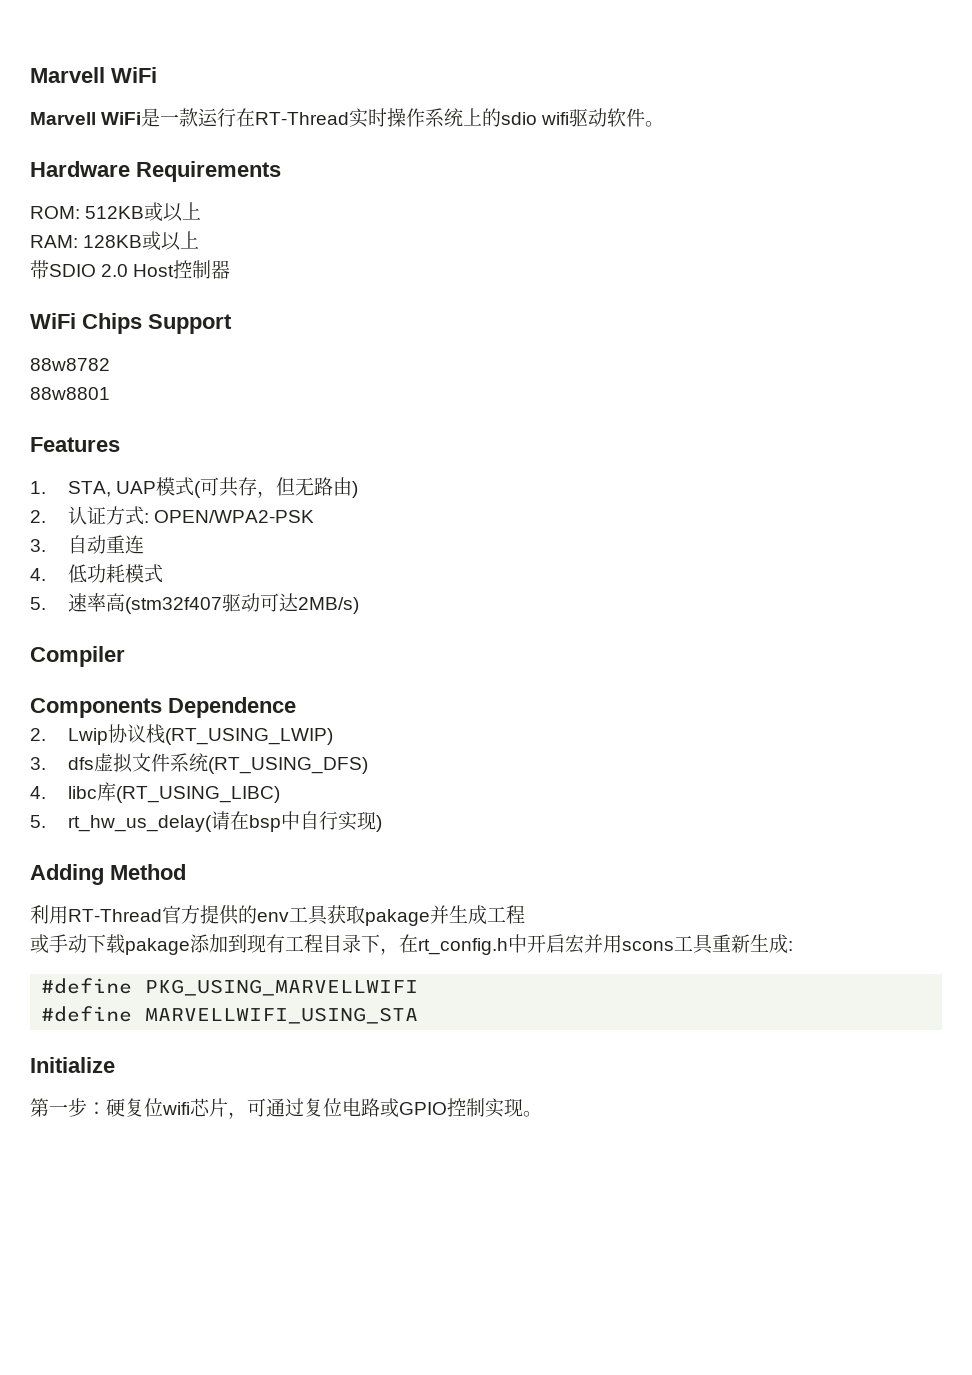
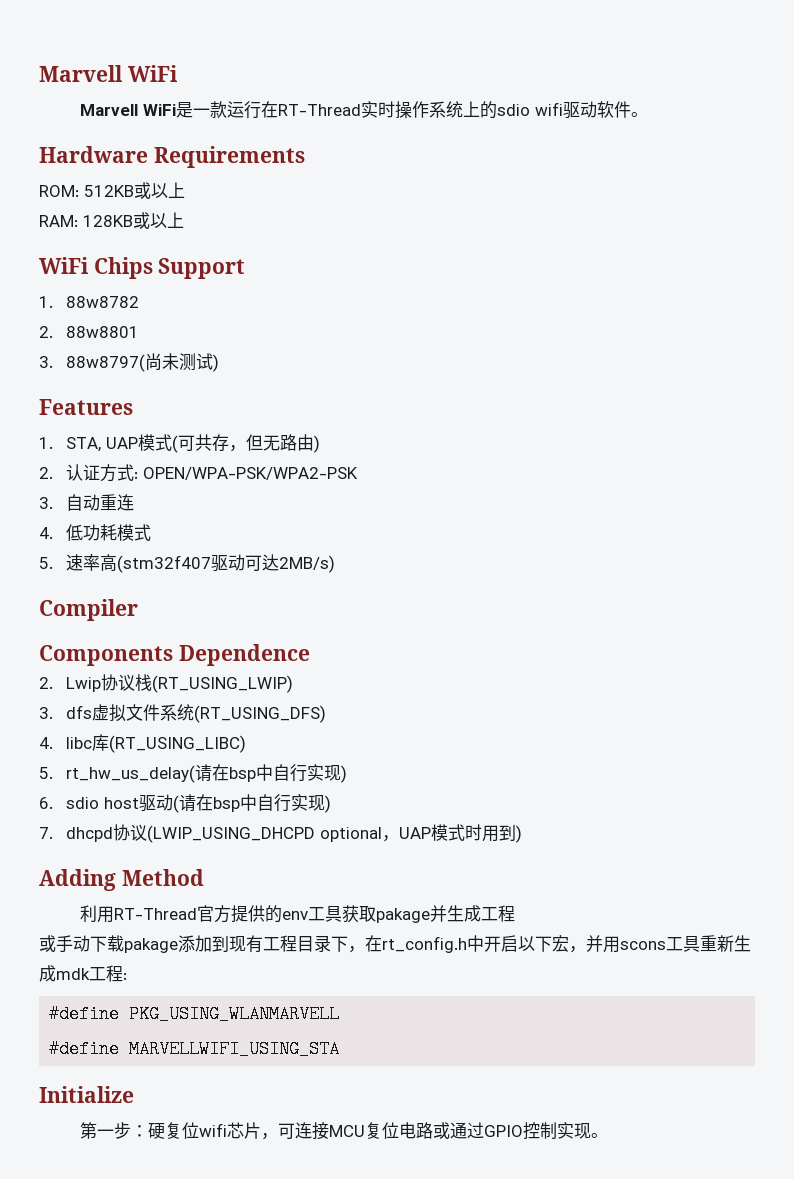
- 带SDIO 2.0 Host控制器
- 88w8782
+ 1. 88w8782
- 88w8801
+ 2. 88w8801
+ 3. 88w8797(尚未测试)
- 2.认证方式: OPEN/WPA2-PSK
+ 2.认证方式: OPEN/WPA-PSK/WPA2-PSK
+ 6. sdio host驱动(请在bsp中自行实现)
+ 7. dhcpd协议(LWIP_USING_DHCPD optional，UAP模式时用到)
- 或手动下载pakage添加到现有工程目录下，在rt_config.h中开启宏并用scons工具重新生成:
+ 或手动下载pakage添加到现有工程目录下，在rt_config.h中开启以下宏，并用scons工具重新生成mdk工程:
- #define PKG_USING_MARVELLWIFI
+ #define PKG_USING_WLANMARVELL
- 第一步：硬复位wifi芯片，可通过复位电路或GPIO控制实现。
+ 第一步：硬复位wifi芯片，可连接MCU复位电路或通过GPIO控制实现。

